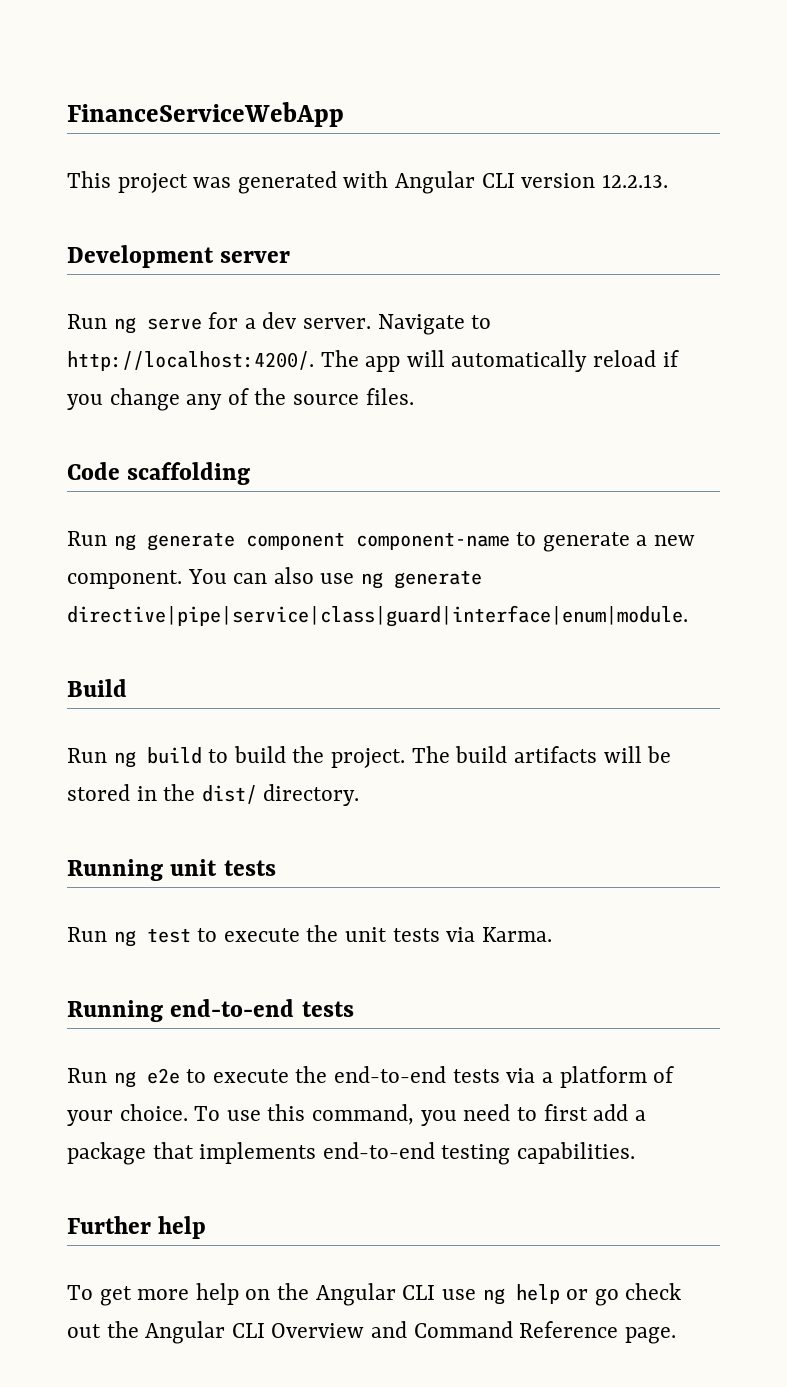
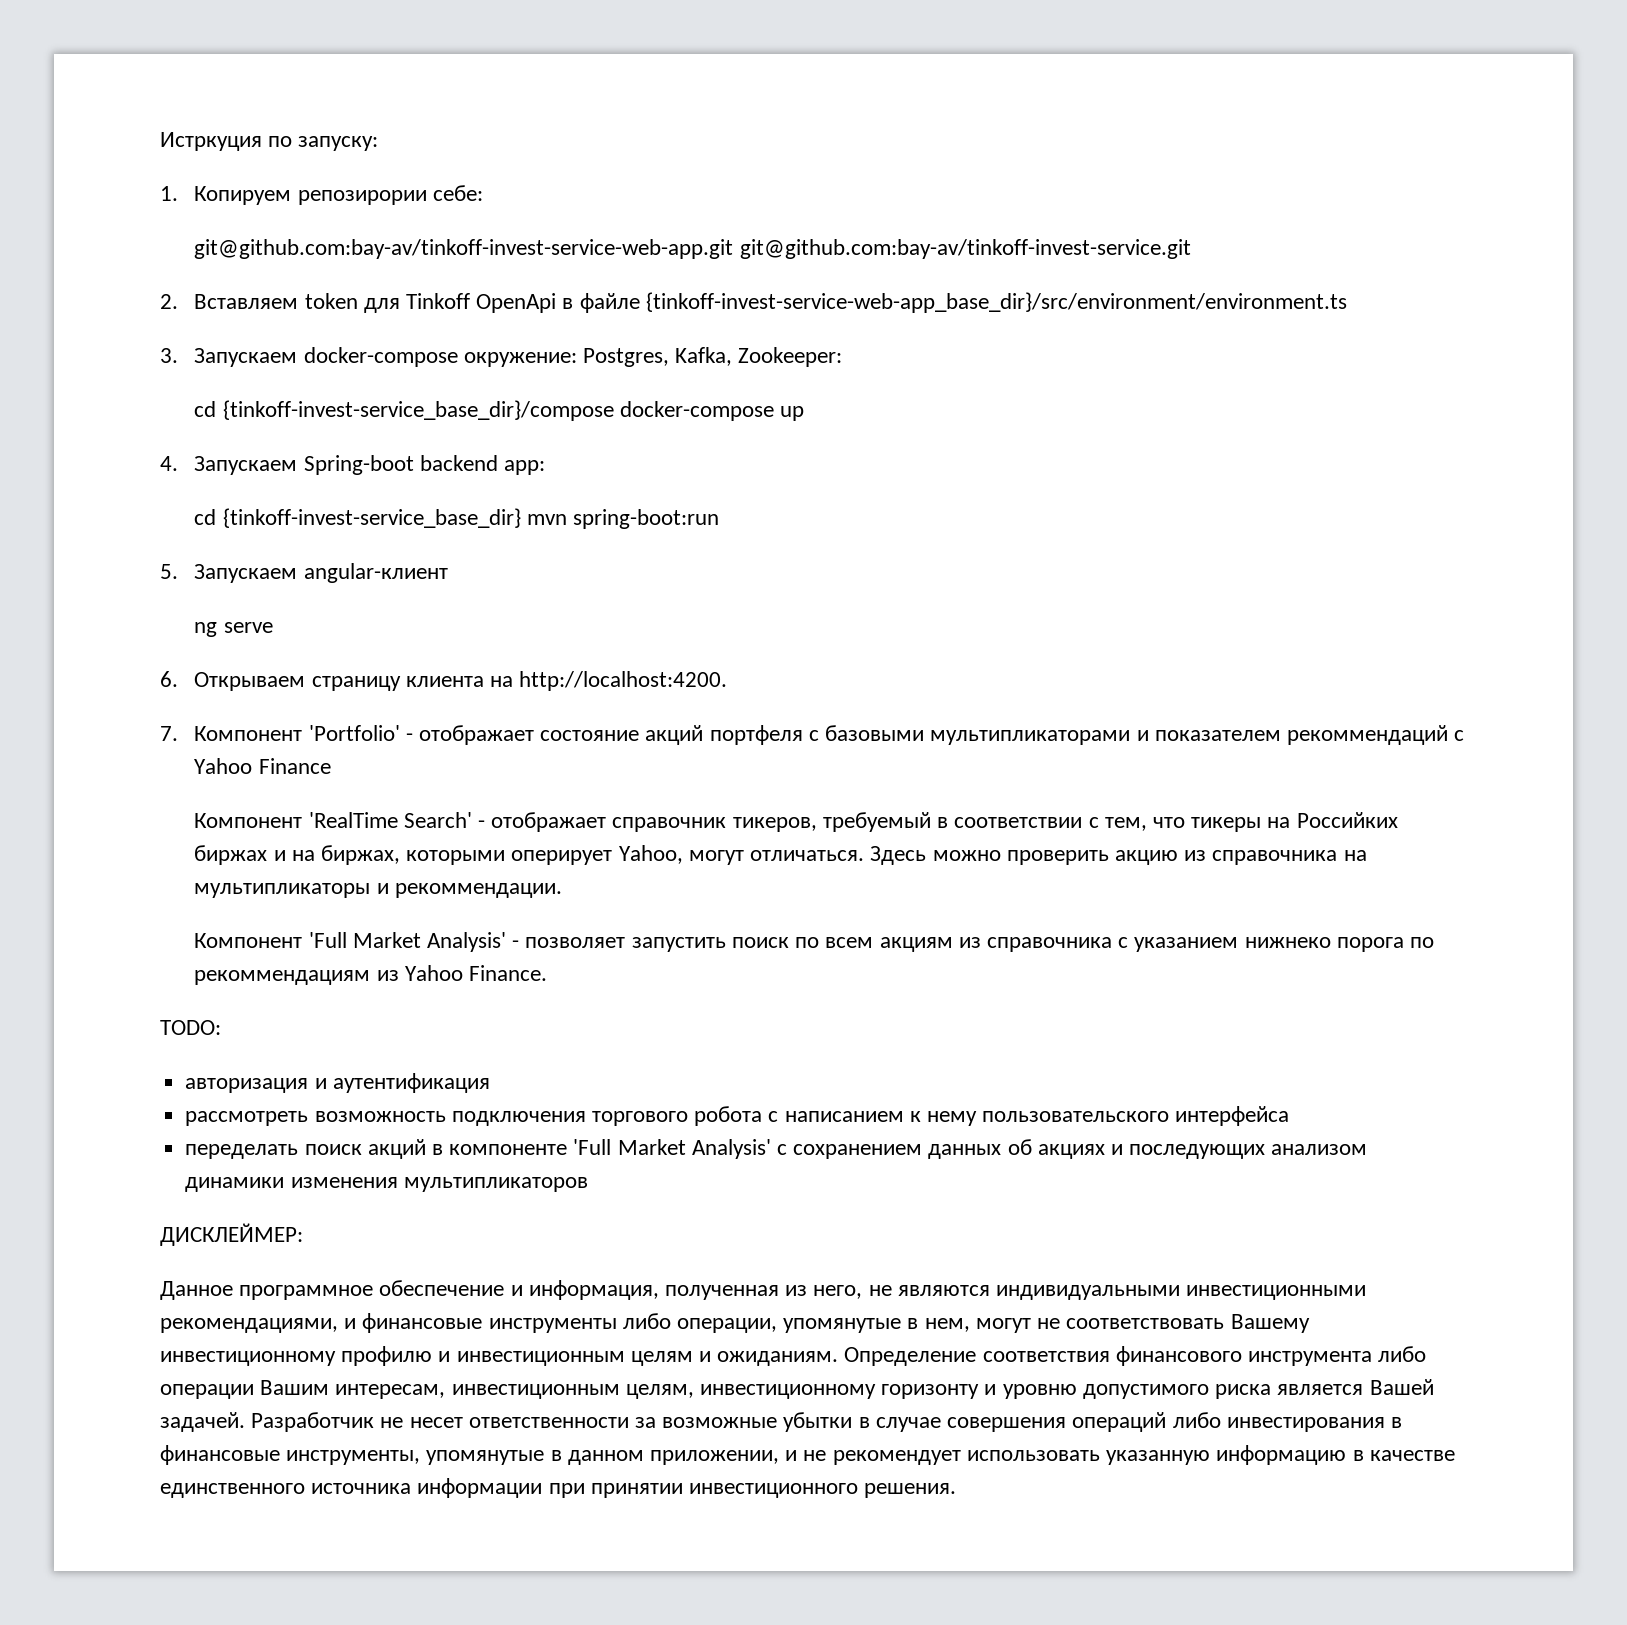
- FinanceServiceWebApp
- This project was generated with Angular CLI version 12.2.13.
- Development server
- Run ng serve for a dev server. Navigate to http://localhost:4200/. The app will automatically reload if you change any of the source files.
- Code scaffolding
- Run ng generate component component-name to generate a new component. You can also use ng generate directive|pipe|service|class|guard|interface|enum|module.
- Build
- Run ng build to build the project. The build artifacts will be stored in the dist/ directory.
- Running unit tests
- Run ng test to execute the unit tests via Karma.
- Running end-to-end tests
- Run ng e2e to execute the end-to-end tests via a platform of your choice. To use this command, you need to first add a package that implements end-to-end testing capabilities.
- Further help
- To get more help on the Angular CLI use ng help or go check out the Angular CLI Overview and Command Reference page.
+ Истркуция по запуску:
+ 1. Копируем репозирории себе:
+ git@github.com:bay-av/tinkoff-invest-service-web-app.git git@github.com:bay-av/tinkoff-invest-service.git
+ 2. Вставляем token для Tinkoff OpenApi в файле {tinkoff-invest-service-web-app_base_dir}/src/environment/environment.ts
+ 3. Запускаем docker-compose окружение: Postgres, Kafka, Zookeeper:
+ cd {tinkoff-invest-service_base_dir}/compose docker-compose up
+ 4. Запускаем Spring-boot backend app:
+ cd {tinkoff-invest-service_base_dir} mvn spring-boot:run
+ 5. Запускаем angular-клиент
+ ng serve
+ 6. Открываем страницу клиента на http://localhost:4200.
+ 7. Компонент 'Portfolio' - отображает состояние акций портфеля с базовыми мультипликаторами и показателем рекоммендаций с Yahoo Finance
+ Компонент 'RealTime Search' - отображает справочник тикеров, требуемый в соответствии с тем, что тикеры на Российких биржах и на биржах, которыми оперирует Yahoo, могут отличаться. Здесь можно проверить акцию из справочника на мультипликаторы и рекоммендации.
+ Компонент 'Full Market Analysis' - позволяет запустить поиск по всем акциям из справочника с указанием нижнеко порога по рекоммендациям из Yahoo Finance.
+ TODO:
+ авторизация и аутентификация
+ рассмотреть возможность подключения торгового робота с написанием к нему пользовательского интерфейса
+ переделать поиск акций в компоненте 'Full Market Analysis' с сохранением данных об акциях и последующих анализом динамики изменения мультипликаторов
+ ДИСКЛЕЙМЕР:
+ Данное программное обеспечение и информация, полученная из него, не являются индивидуальными инвестиционными рекомендациями, и финансовые инструменты либо операции, упомянутые в нем, могут не соответствовать Вашему инвестиционному профилю и инвестиционным целям и ожиданиям. Определение соответствия финансового инструмента либо операции Вашим интересам, инвестиционным целям, инвестиционному горизонту и уровню допустимого риска является Вашей задачей. Разработчик не несет ответственности за возможные убытки в случае совершения операций либо инвестирования в финансовые инструменты, упомянутые в данном приложении, и не рекомендует использовать указанную информацию в качестве единственного источника информации при принятии инвестиционного решения.

